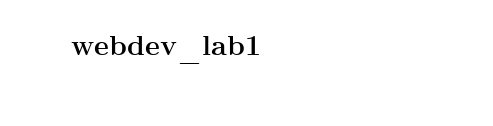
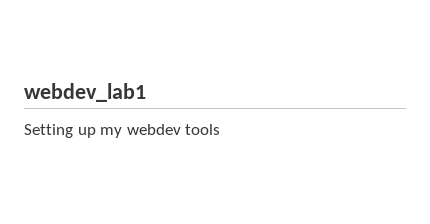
+ Setting up my webdev tools

